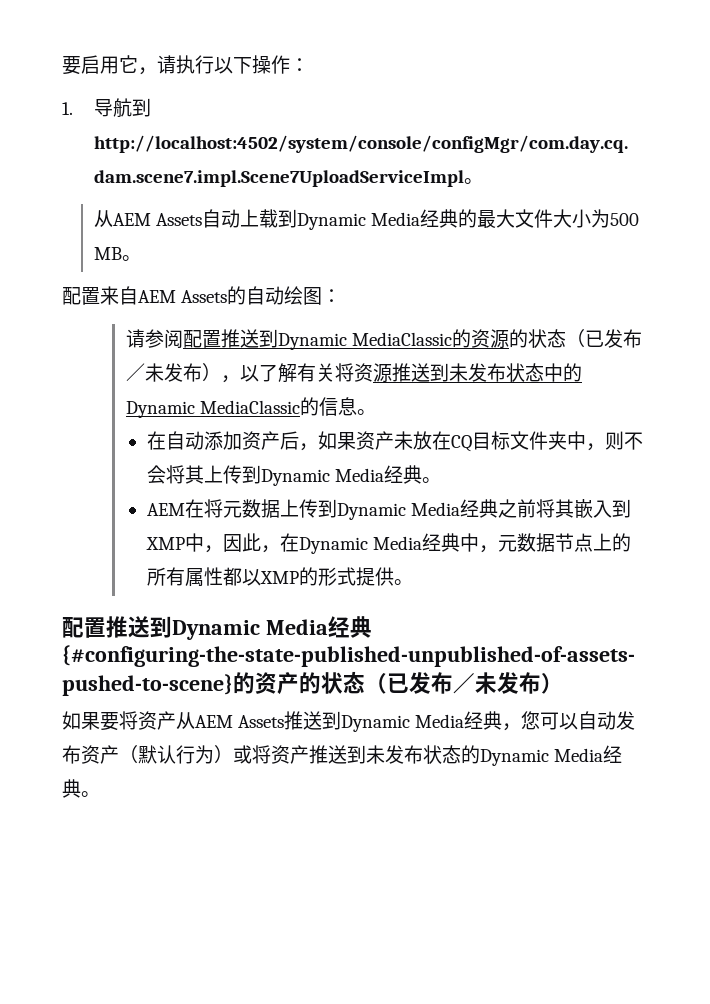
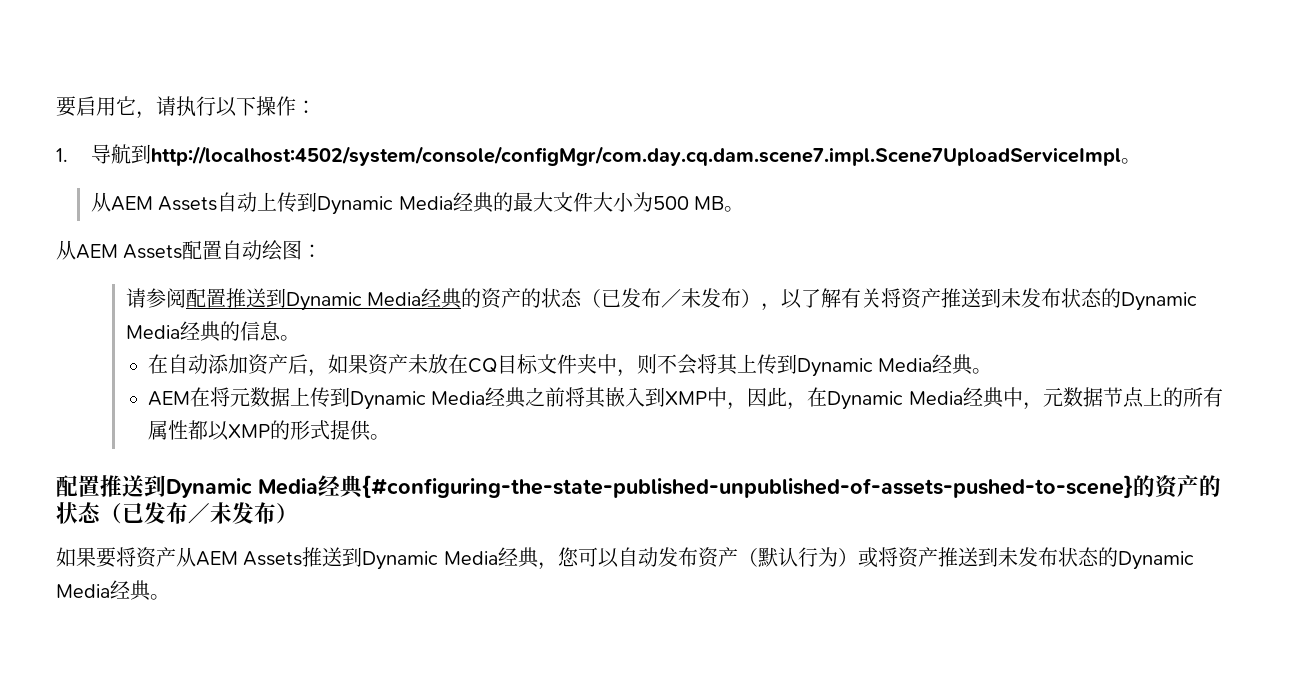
- 从AEM Assets自动上载到Dynamic Media经典的最大文件大小为500 MB。
+ 从AEM Assets自动上传到Dynamic Media经典的最大文件大小为500 MB。
- 配置来自AEM Assets的自动绘图：
+ 从AEM Assets配置自动绘图：
- 请参阅配置推送到Dynamic MediaClassic的资源的状态（已发布／未发布），以了解有关将资源推送到未发布状态中的Dynamic MediaClassic的信息。
+ 请参阅配置推送到Dynamic Media经典的资产的状态（已发布／未发布），以了解有关将资产推送到未发布状态的Dynamic Media经典的信息。

